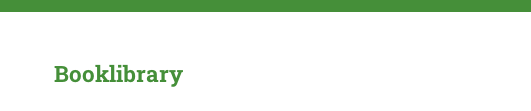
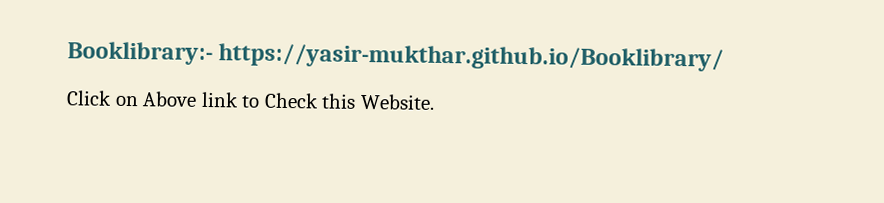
- Booklibrary
+ Booklibrary:- https://yasir-mukthar.github.io/Booklibrary/
+ Click on Above link to Check this Website.

